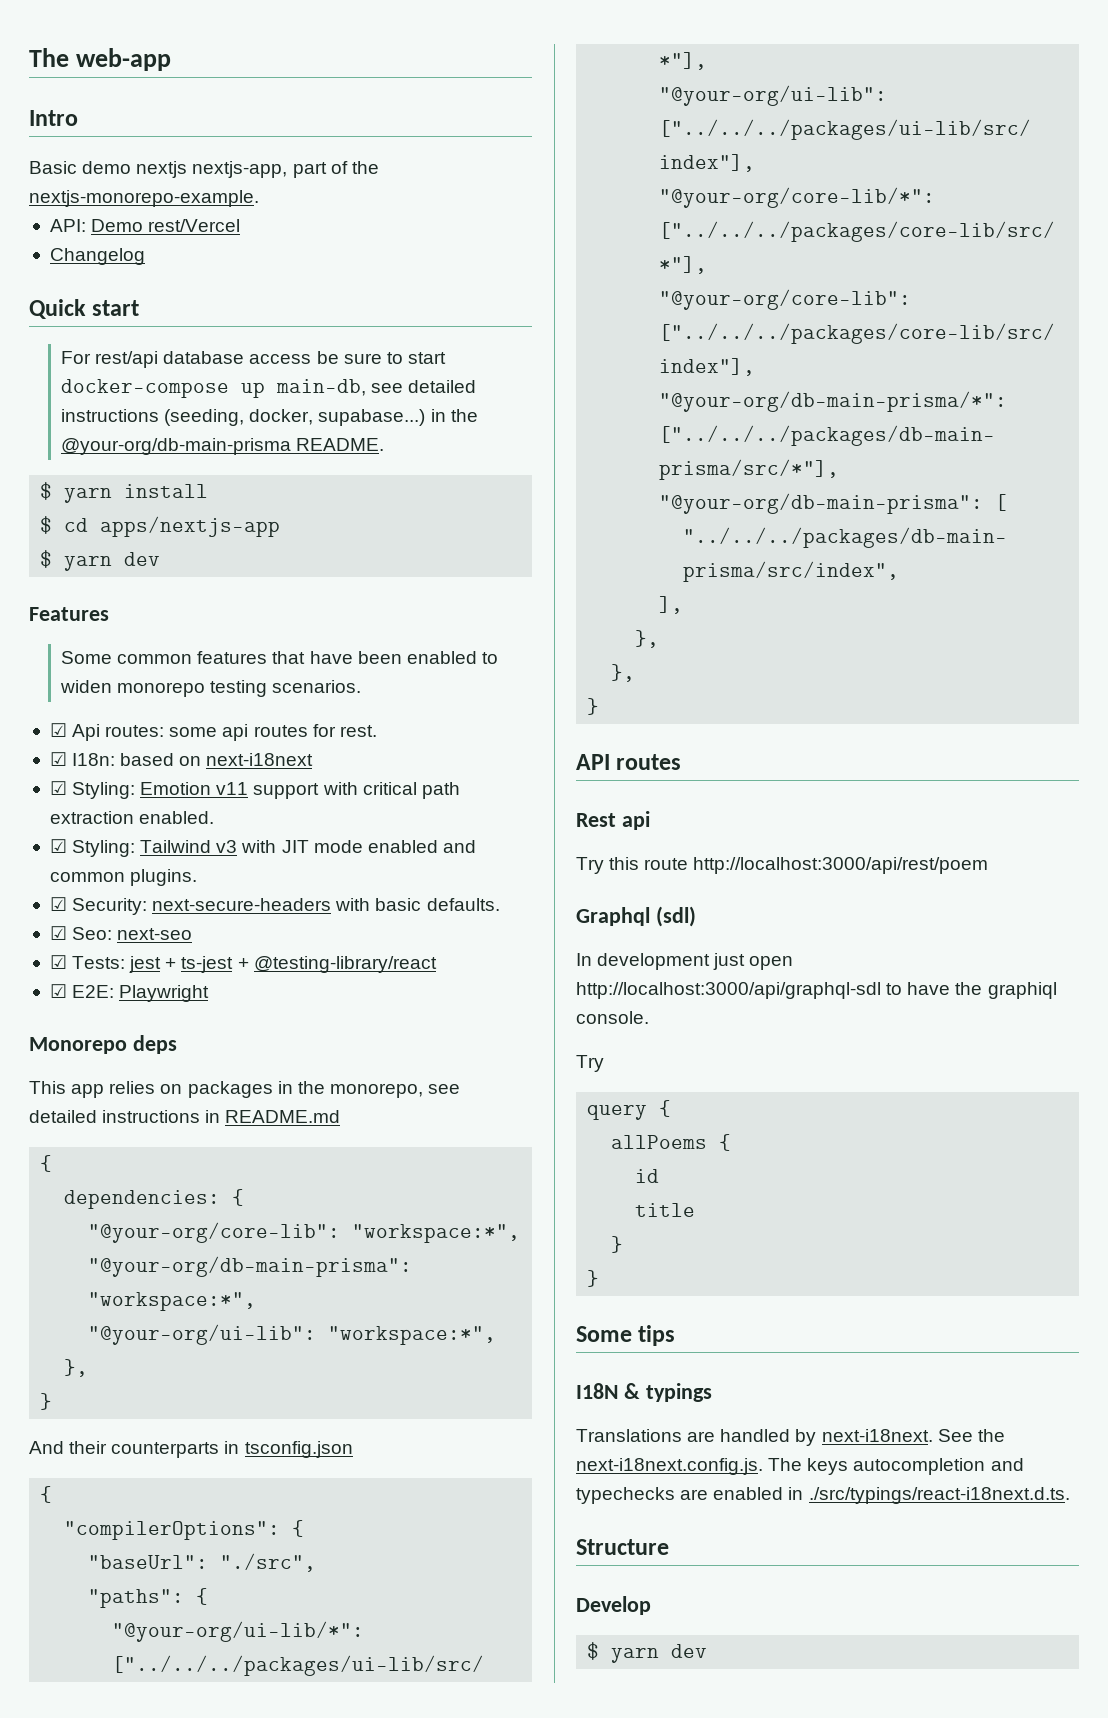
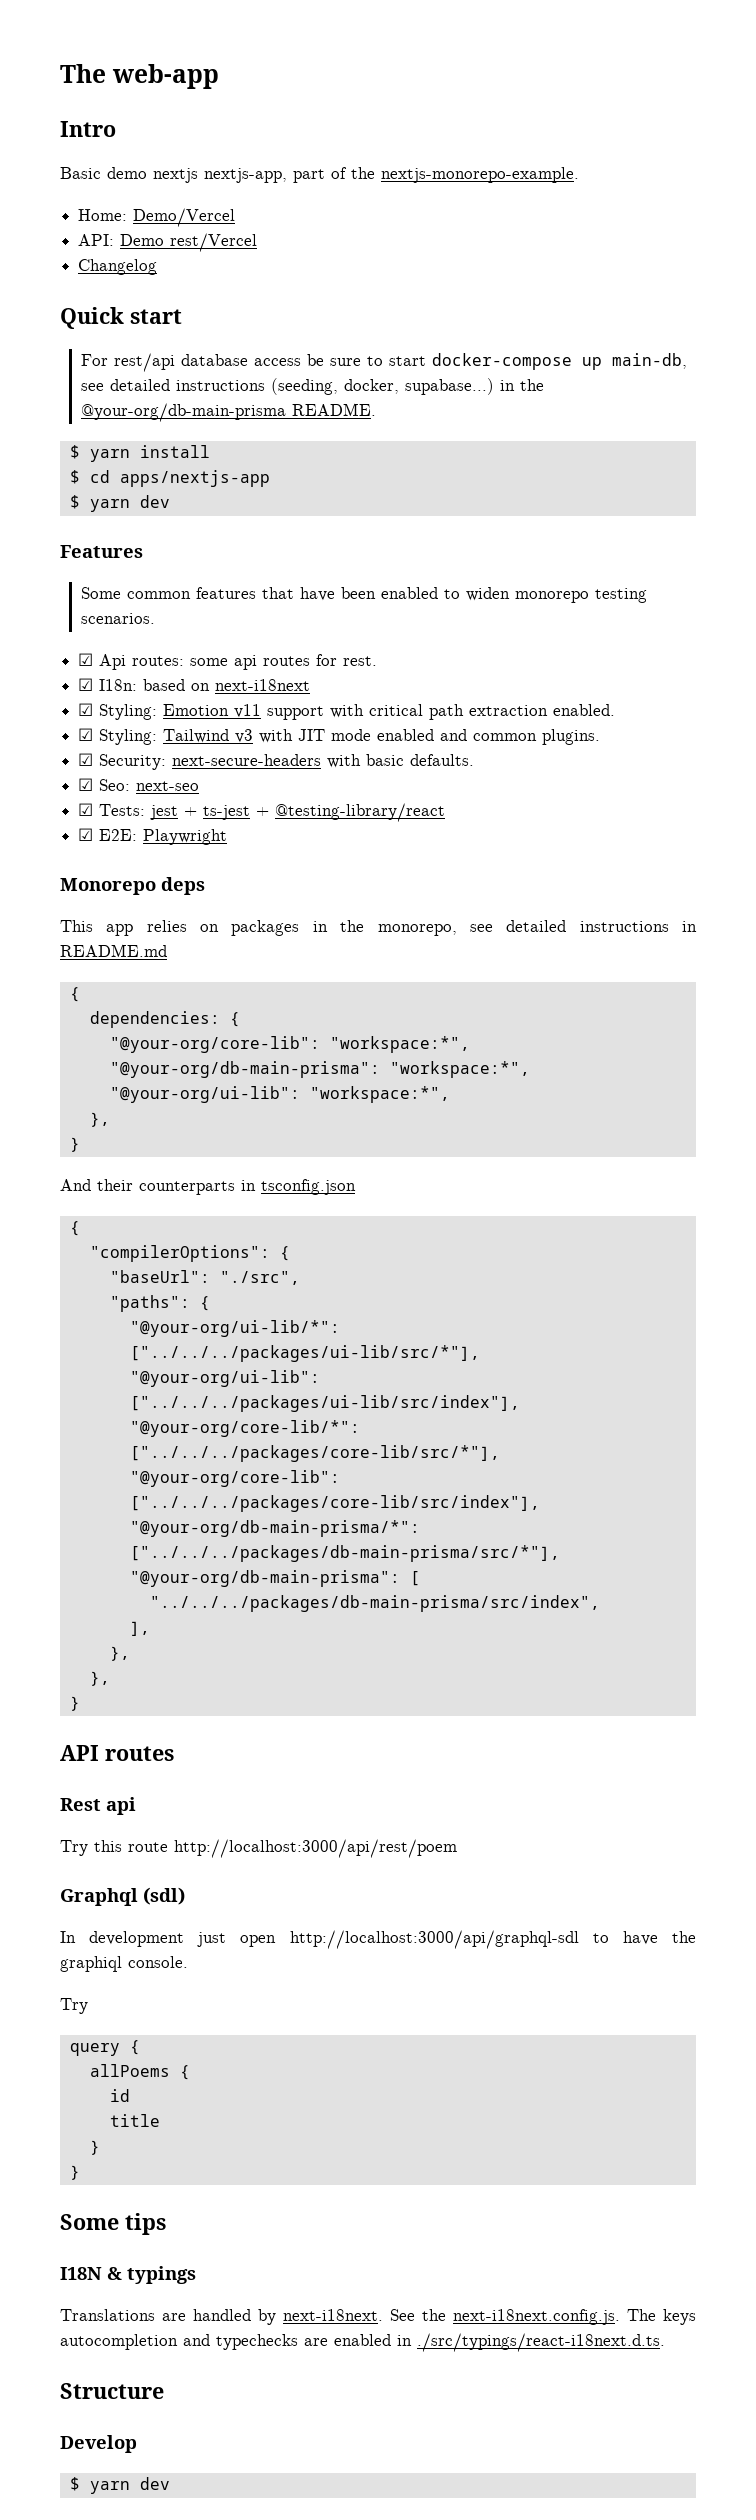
+ Home: Demo/Vercel

